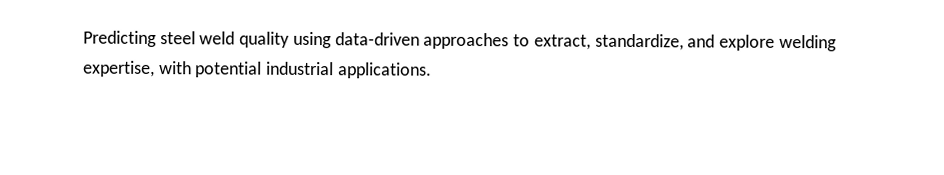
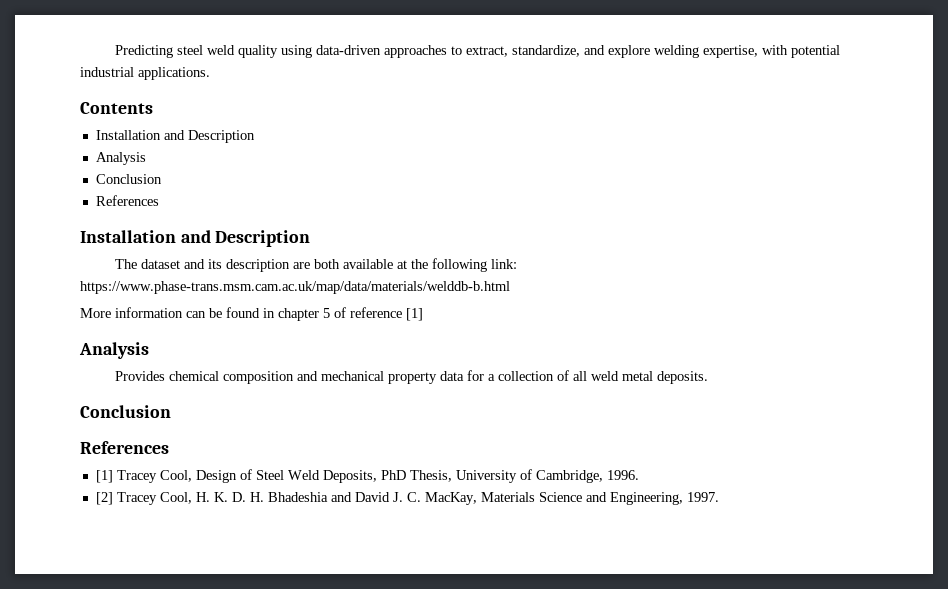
+ Contents
+ Installation and Description
+ Analysis
+ Conclusion
+ References
+ Installation and Description
+ The dataset and its description are both available at the following link: https://www.phase-trans.msm.cam.ac.uk/map/data/materials/welddb-b.html
+ More information can be found in chapter 5 of reference [1]
+ Analysis
+ Provides chemical composition and mechanical property data for a collection of all weld metal deposits.
+ Conclusion
+ References
+ [1] Tracey Cool, Design of Steel Weld Deposits, PhD Thesis, University of Cambridge, 1996.
+ [2] Tracey Cool, H. K. D. H. Bhadeshia and David J. C. MacKay, Materials Science and Engineering, 1997.

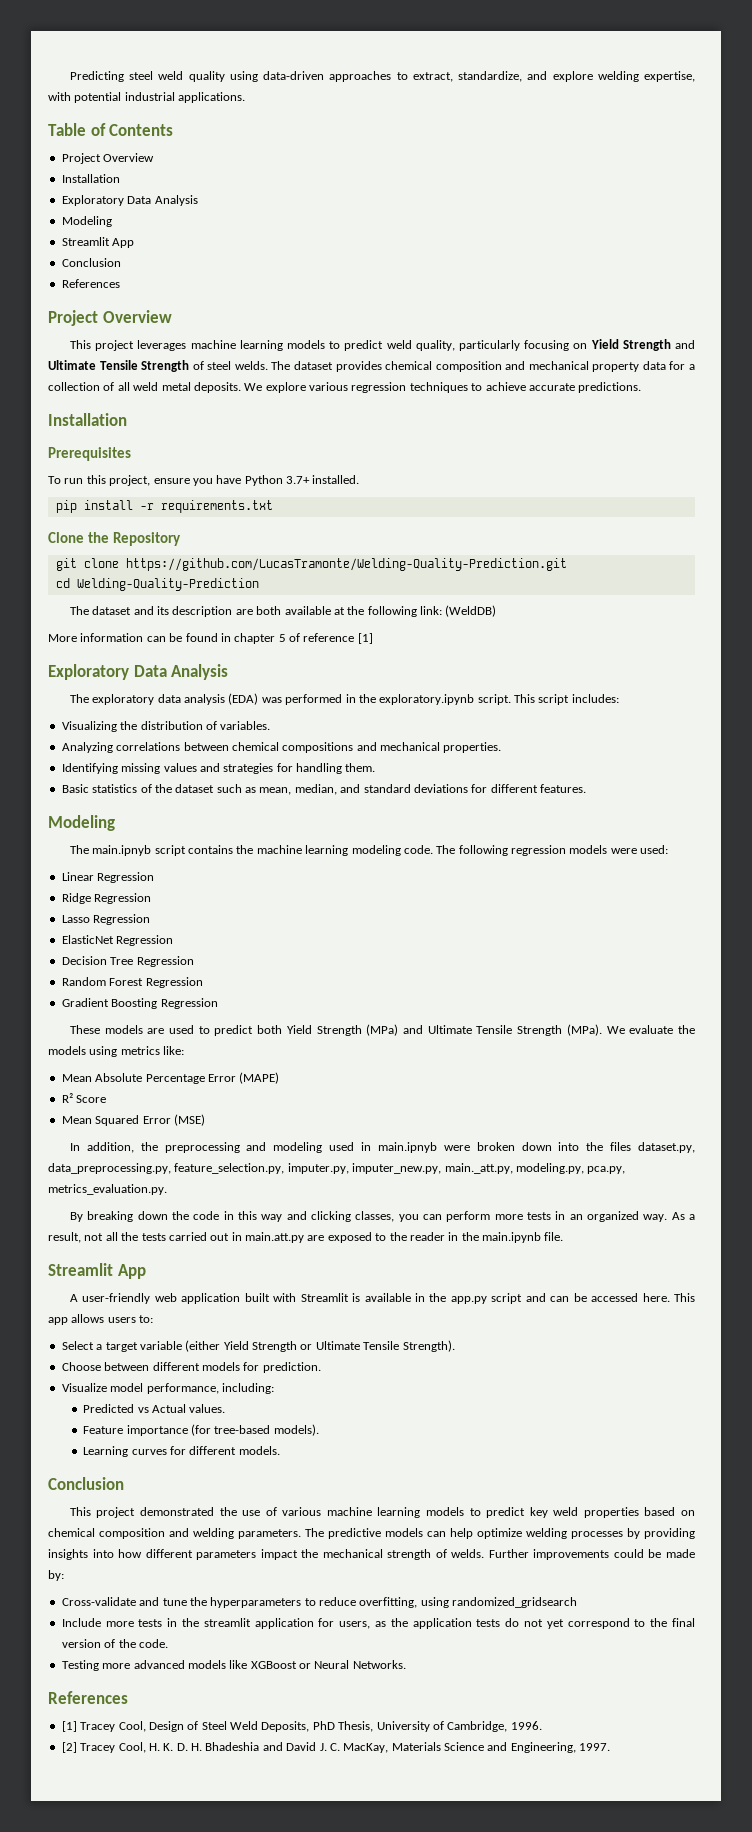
- Contents
- Installation and Description
- Analysis
+ Table of Contents
+ Project Overview
+ Installation
+ Exploratory Data Analysis
+ Modeling
+ Streamlit App
  Conclusion
  References
- Installation and Description
- The dataset and its description are both available at the following link: https://www.phase-trans.msm.cam.ac.uk/map/data/materials/welddb-b.html
+ Project Overview
+ This project leverages machine learning models to predict weld quality, particularly focusing on Yield Strength and Ultimate Tensile Strength of steel welds. The dataset provides chemical composition and mechanical property data for a collection of all weld metal deposits. We explore various regression techniques to achieve accurate predictions.
+ Installation
+ Prerequisites
+ To run this project, ensure you have Python 3.7+ installed.
+ pip install -r requirements.txt
+ Clone the Repository
+ git clone https://github.com/LucasTramonte/Welding-Quality-Prediction.git
+ cd Welding-Quality-Prediction
+ The dataset and its description are both available at the following link: (WeldDB)
  More information can be found in chapter 5 of reference [1]
- Analysis
- Provides chemical composition and mechanical property data for a collection of all weld metal deposits.
+ Exploratory Data Analysis
+ The exploratory data analysis (EDA) was performed in the exploratory.ipynb script. This script includes:
+ Visualizing the distribution of variables.
+ Analyzing correlations between chemical compositions and mechanical properties.
+ Identifying missing values and strategies for handling them.
+ Basic statistics of the dataset such as mean, median, and standard deviations for different features.
+ Modeling
+ The main.ipnyb script contains the machine learning modeling code. The following regression models were used:
+ Linear Regression
+ Ridge Regression
+ Lasso Regression
+ ElasticNet Regression
+ Decision Tree Regression
+ Random Forest Regression
+ Gradient Boosting Regression
+ These models are used to predict both Yield Strength (MPa) and Ultimate Tensile Strength (MPa). We evaluate the models using metrics like:
+ Mean Absolute Percentage Error (MAPE)
+ R² Score
+ Mean Squared Error (MSE)
+ In addition, the preprocessing and modeling used in main.ipnyb were broken down into the files dataset.py, data_preprocessing.py, feature_selection.py, imputer.py, imputer_new.py, main._att.py, modeling.py, pca.py, metrics_evaluation.py.
+ By breaking down the code in this way and clicking classes, you can perform more tests in an organized way. As a result, not all the tests carried out in main.att.py are exposed to the reader in the main.ipynb file.
+ Streamlit App
+ A user-friendly web application built with Streamlit is available in the app.py script and can be accessed here. This app allows users to:
+ Select a target variable (either Yield Strength or Ultimate Tensile Strength).
+ Choose between different models for prediction.
+ Visualize model performance, including:
+ Predicted vs Actual values.
+ Feature importance (for tree-based models).
+ Learning curves for different models.
  Conclusion
+ This project demonstrated the use of various machine learning models to predict key weld properties based on chemical composition and welding parameters. The predictive models can help optimize welding processes by providing insights into how different parameters impact the mechanical strength of welds. Further improvements could be made by:
+ Cross-validate and tune the hyperparameters to reduce overfitting, using randomized_gridsearch
+ Include more tests in the streamlit application for users, as the application tests do not yet correspond to the final version of the code.
+ Testing more advanced models like XGBoost or Neural Networks.

